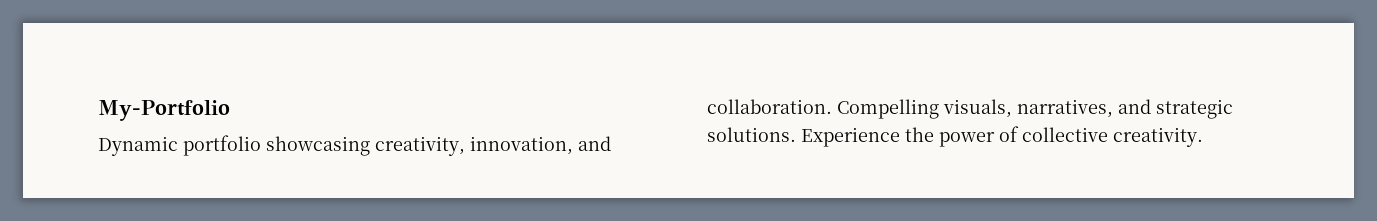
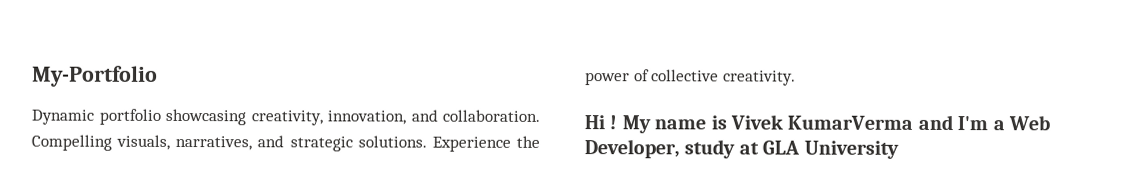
+ Hi ! My name is Vivek KumarVerma and I'm a Web Developer, study at GLA University

